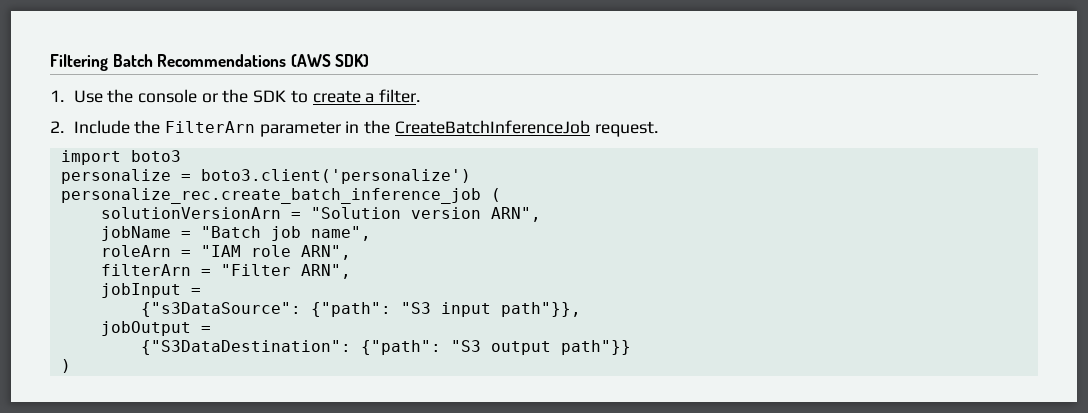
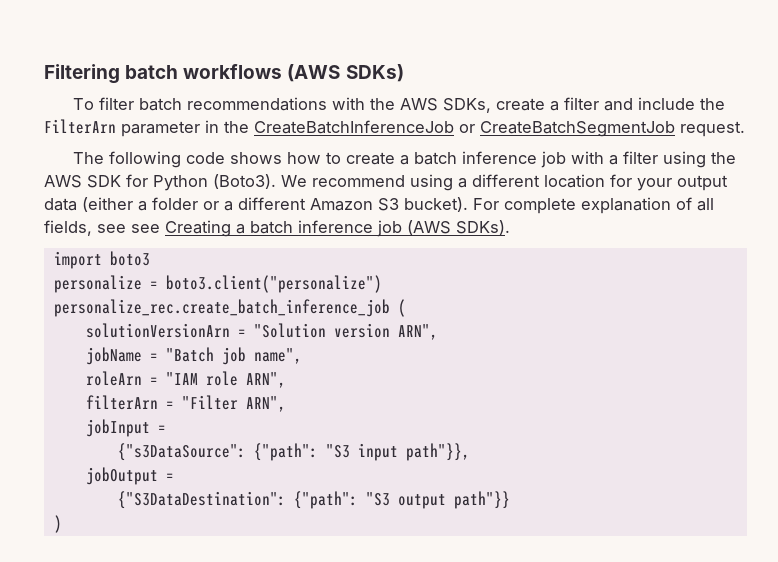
- Filtering Batch Recommendations (AWS SDK)
- 1. Use the console or the SDK to create a filter.
- 2. Include the FilterArn parameter in the CreateBatchInferenceJob request.
+ Filtering batch workflows (AWS SDKs)
+ To filter batch recommendations with the AWS SDKs, create a filter and include the FilterArn parameter in the CreateBatchInferenceJob or CreateBatchSegmentJob request.
+ The following code shows how to create a batch inference job with a filter using the AWS SDK for Python (Boto3). We recommend using a different location for your output data (either a folder or a different Amazon S3 bucket). For complete explanation of all fields, see see Creating a batch inference job (AWS SDKs).
- personalize = boto3.client('personalize')
+ personalize = boto3.client("personalize")

